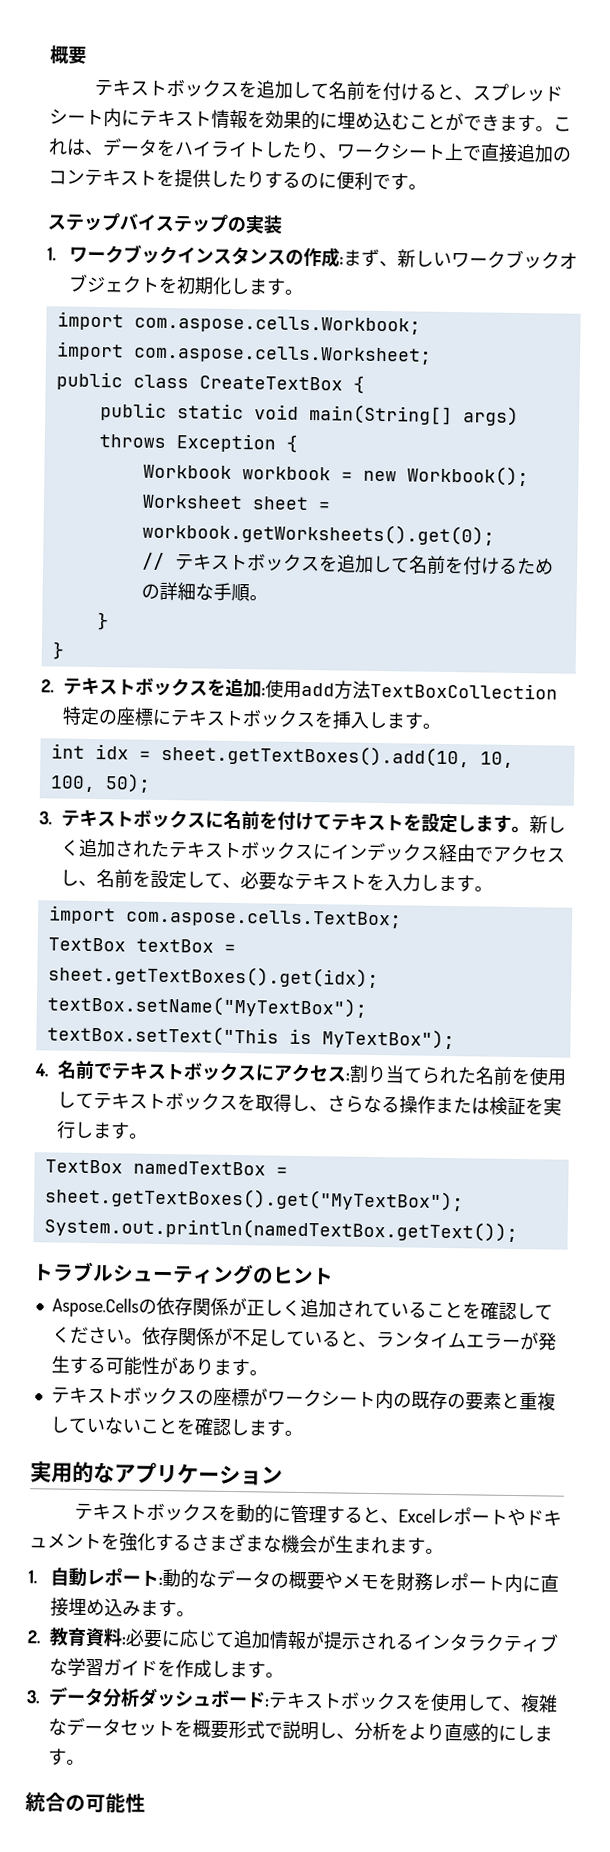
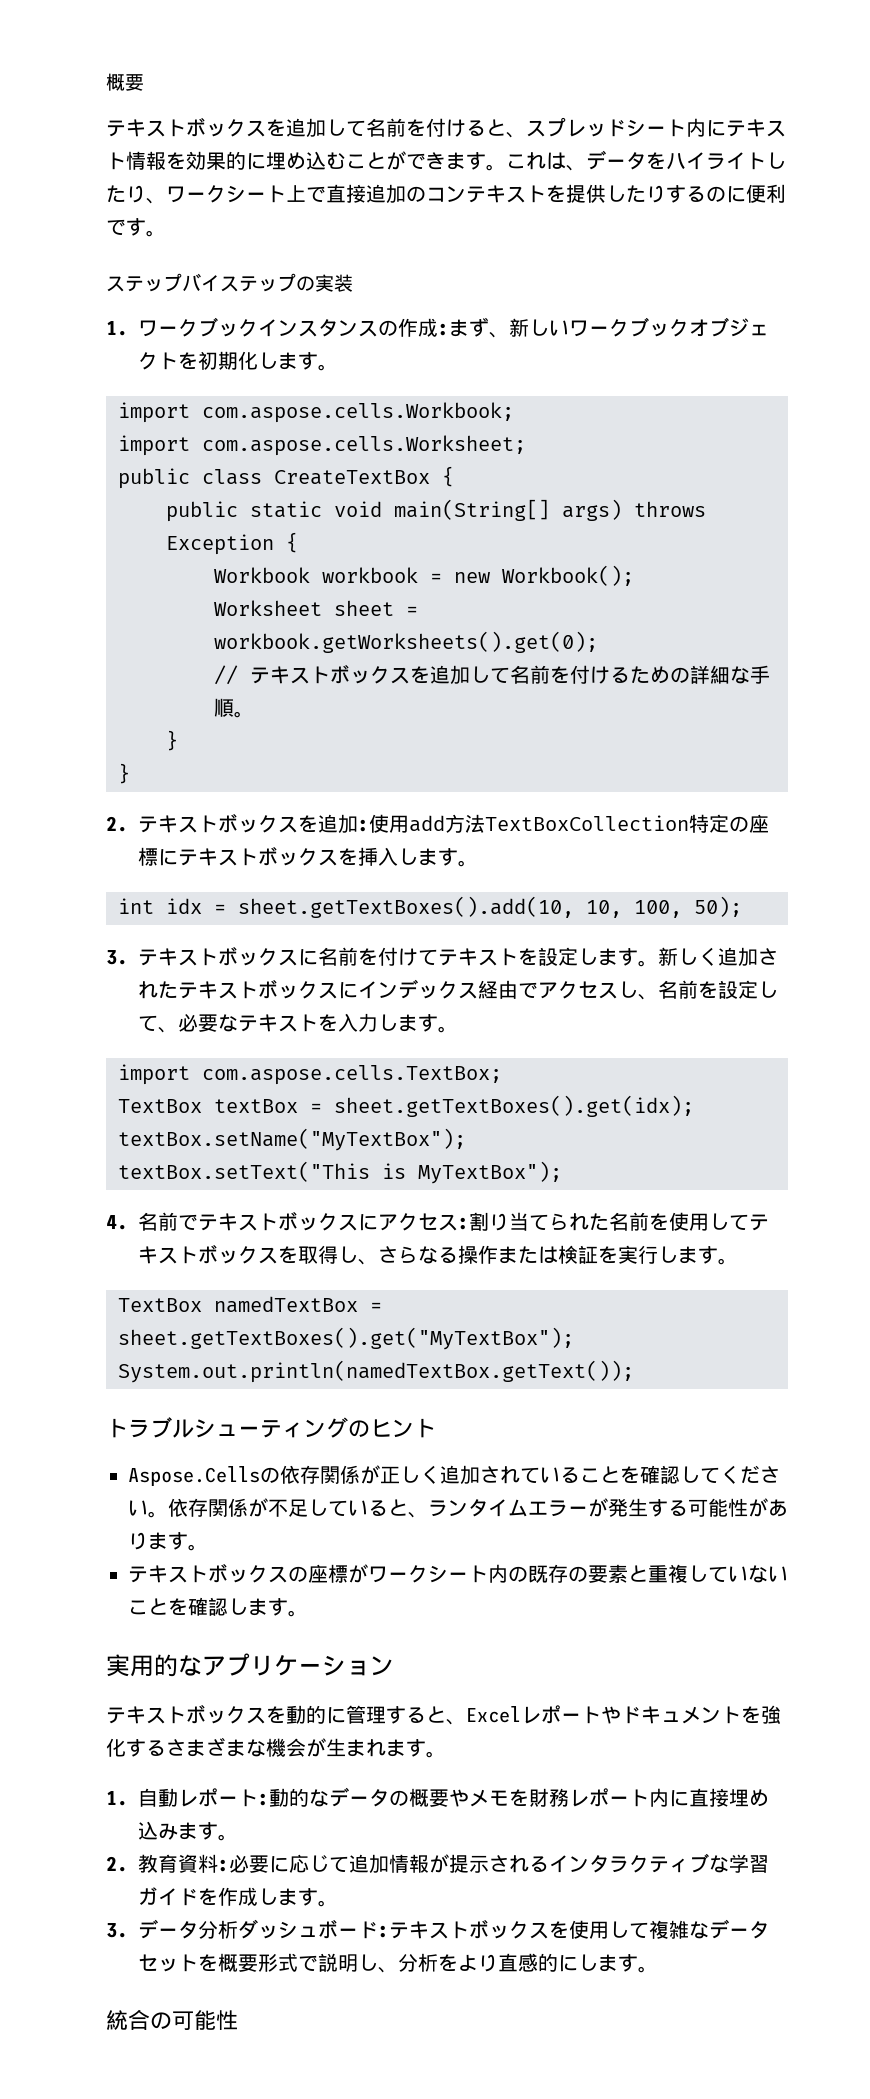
- 3.データ分析ダッシュボード:テキストボックスを使用して、複雑なデータセットを概要形式で説明し、分析をより直感的にします。
+ 3.データ分析ダッシュボード:テキストボックスを使用して複雑なデータセットを概要形式で説明し、分析をより直感的にします。

